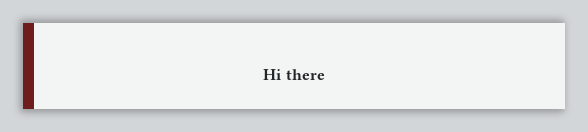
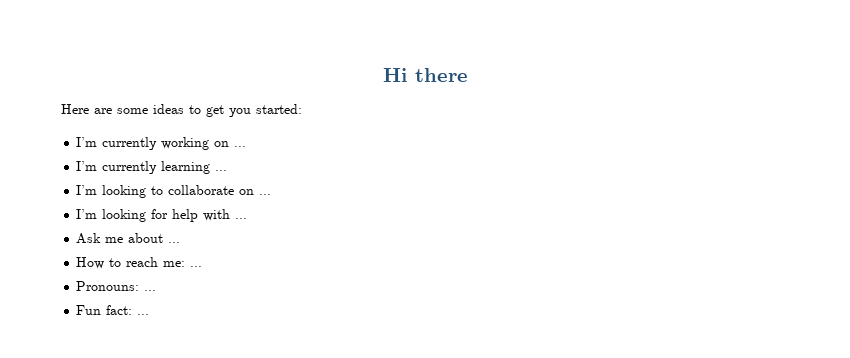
+ Here are some ideas to get you started:
+ I’m currently working on ...
+ I’m currently learning ...
+ I’m looking to collaborate on ...
+ I’m looking for help with ...
+ Ask me about ...
+ How to reach me: ...
+ Pronouns: ...
+ Fun fact: ...

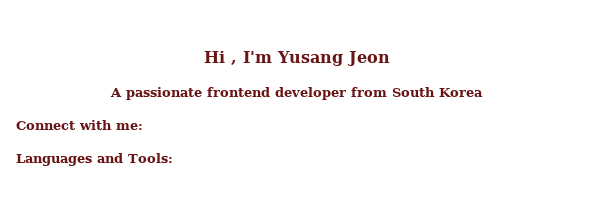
- Hi there
- Here are some ideas to get you started:
- I’m currently working on ...
- I’m currently learning ...
- I’m looking to collaborate on ...
- I’m looking for help with ...
- Ask me about ...
- How to reach me: ...
- Pronouns: ...
- Fun fact: ...
+ Hi , I'm Yusang Jeon
+ A passionate frontend developer from South Korea
+ Connect with me:
+ Languages and Tools:

